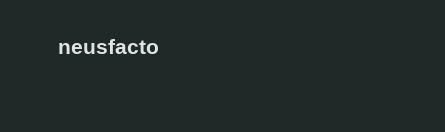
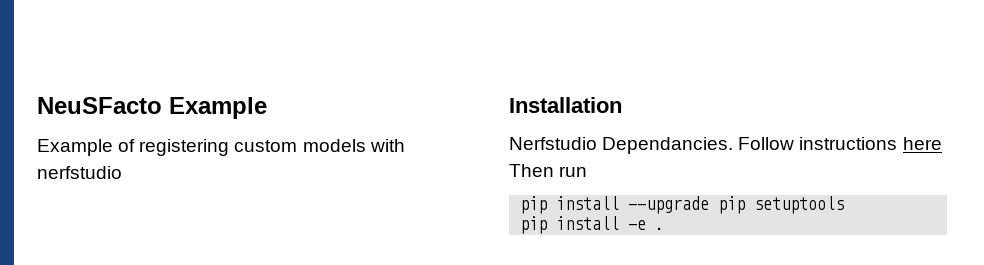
- neusfacto
+ NeuSFacto Example
+ Example of registering custom models with nerfstudio
+ Installation
+ Nerfstudio Dependancies. Follow instructions here Then run
+ pip install --upgrade pip setuptools
+ pip install -e .

